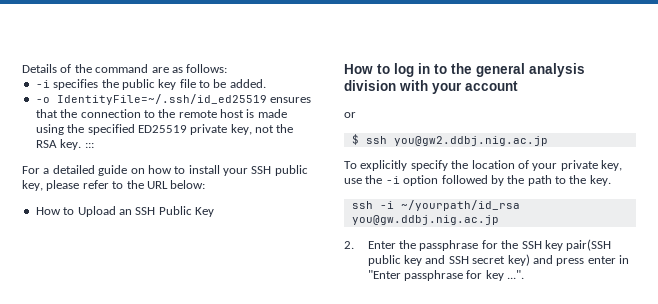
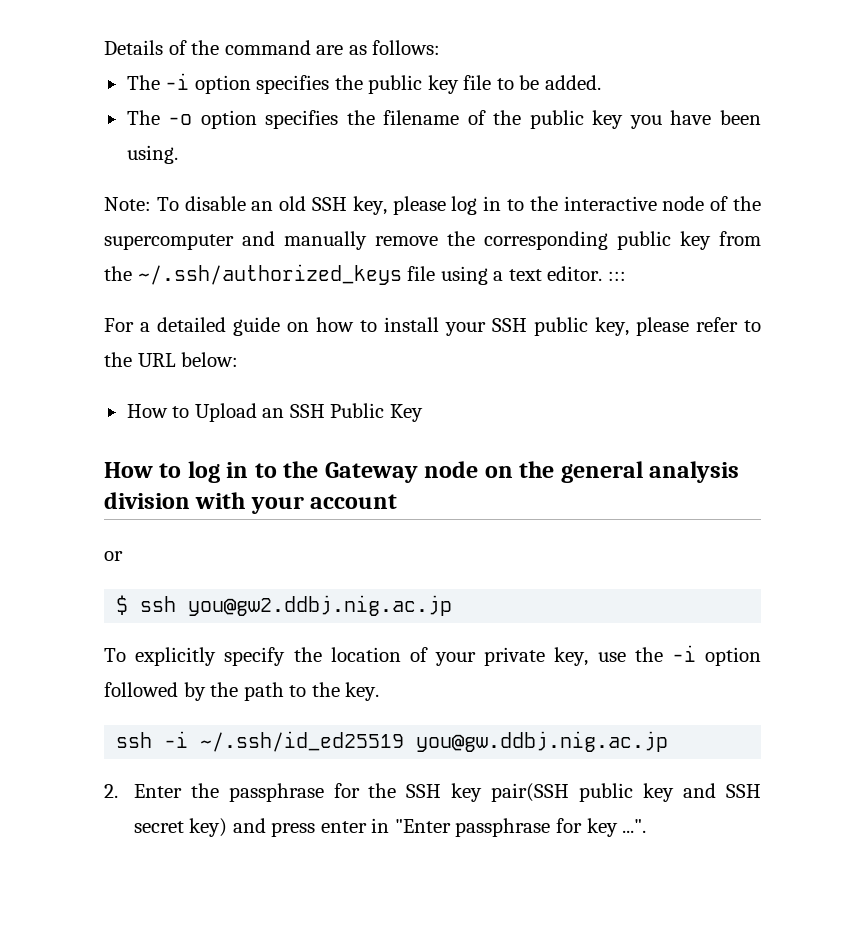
- -i specifies the public key file to be added.
+ The -i option specifies the public key file to be added.
- -o IdentityFile=~/.ssh/id_ed25519 ensures that the connection to the remote host is made using the specified ED25519 private key, not the RSA key. :::
+ The -o option specifies the filename of the public key you have been using.
+ Note: To disable an old SSH key, please log in to the interactive node of the supercomputer and manually remove the corresponding public key from the ~/.ssh/authorized_keys file using a text editor. :::
- How to log in to the general analysis division with your account
+ How to log in to the Gateway node on the general analysis division with your account
- ssh -i ~/yourpath/id_rsa you@gw.ddbj.nig.ac.jp
+ ssh -i ~/.ssh/id_ed25519 you@gw.ddbj.nig.ac.jp

